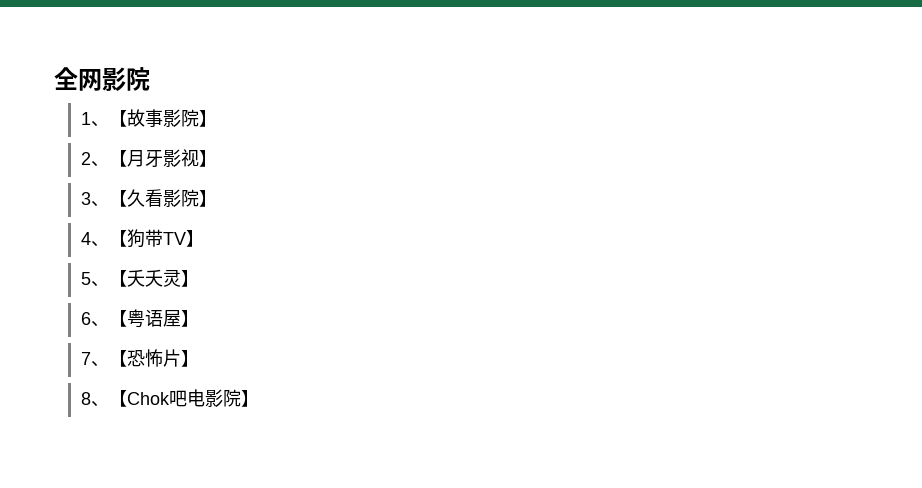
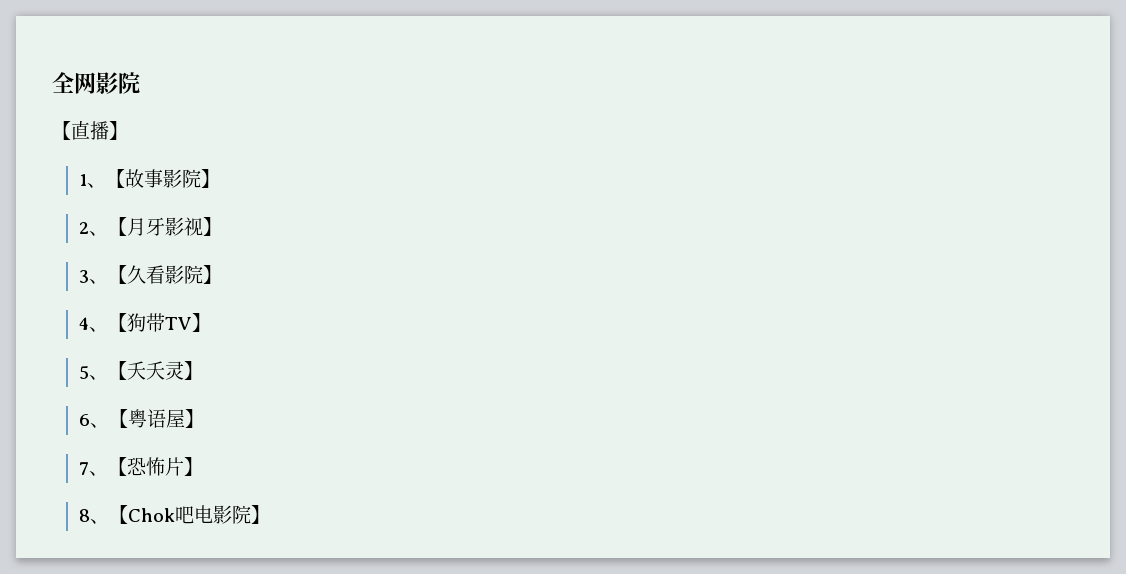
+ 【直播】

